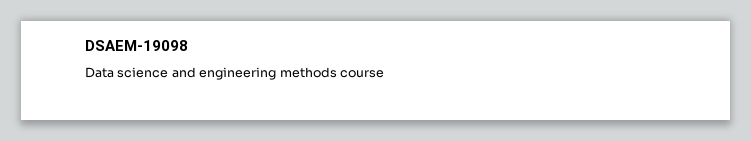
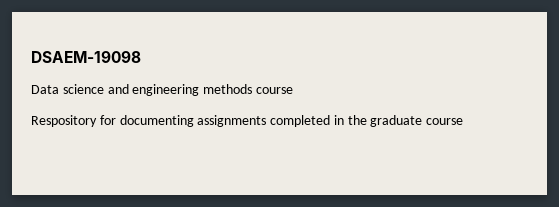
+ Respository for documenting assignments completed in the graduate course

